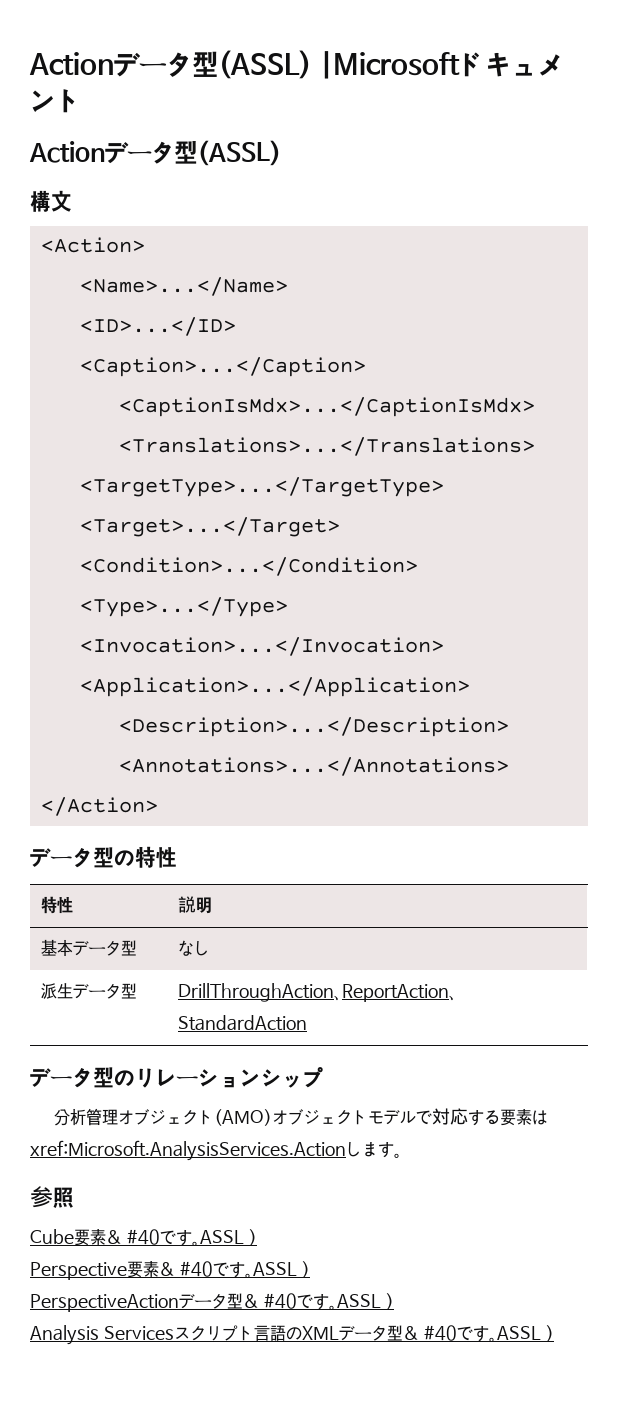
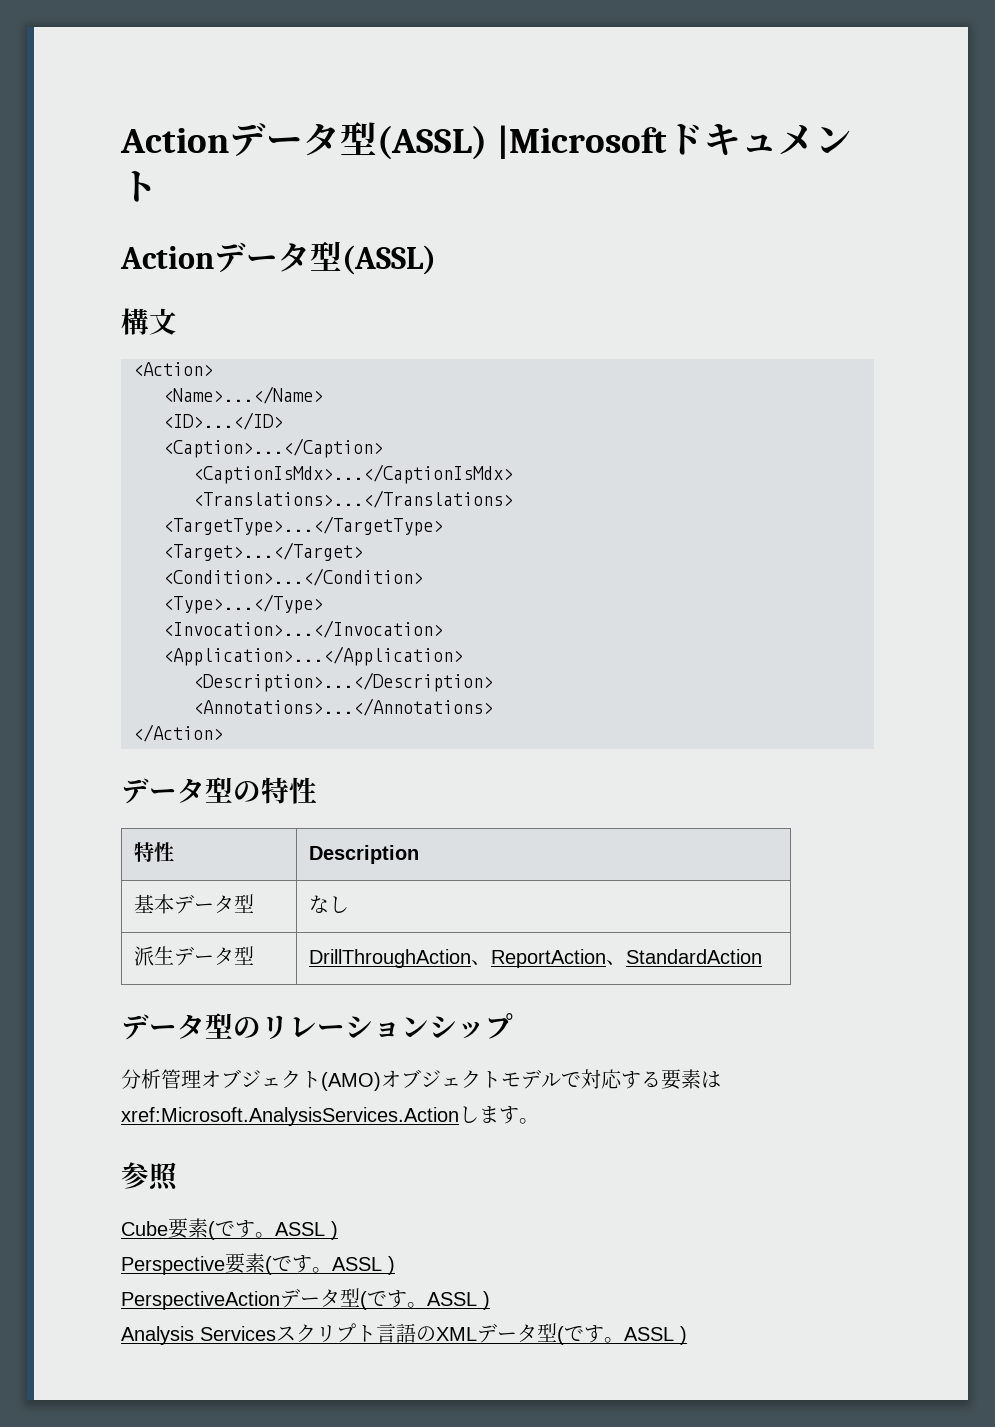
- 特性 | 説明
+ 特性 | Description
- Cube要素& #40です。
+ Cube要素(です。
- Perspective要素& #40です。
+ Perspective要素(です。
- PerspectiveActionデータ型& #40です。
+ PerspectiveActionデータ型(です。
- Analysis Servicesスクリプト言語のXMLデータ型& #40です。
+ Analysis Servicesスクリプト言語のXMLデータ型(です。

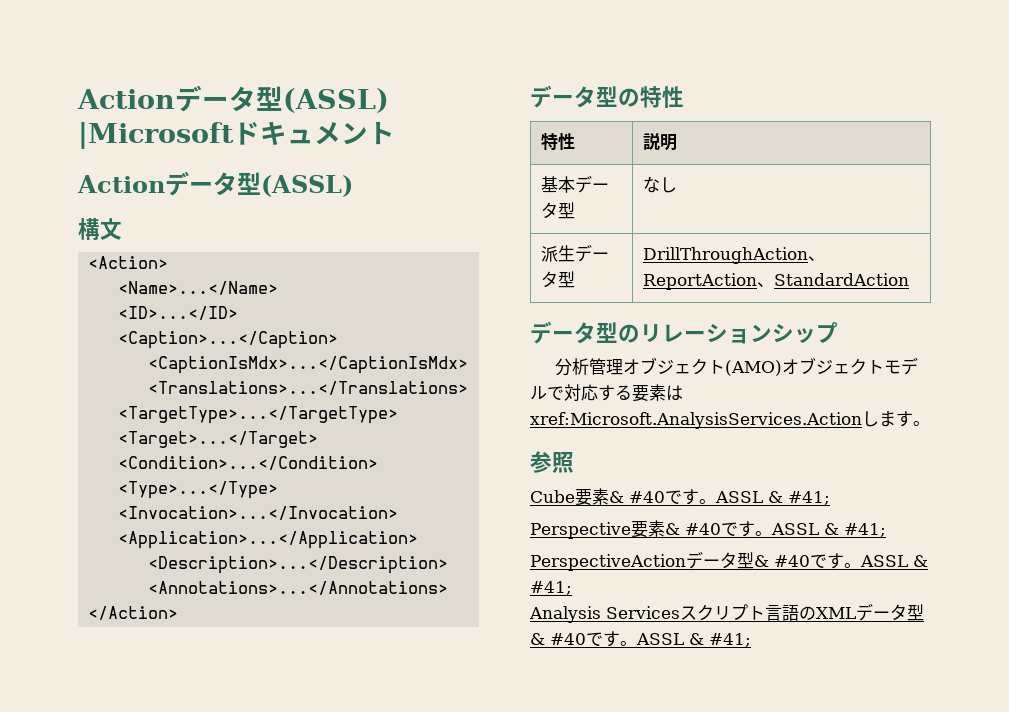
- 特性 | Description
+ 特性 | 説明
- Cube要素(です。ASSL )
+ Cube要素& #40です。ASSL & #41;
- Perspective要素(です。ASSL )
+ Perspective要素& #40です。ASSL & #41;
- PerspectiveActionデータ型(です。ASSL )
+ PerspectiveActionデータ型& #40です。ASSL & #41;
- Analysis Servicesスクリプト言語のXMLデータ型(です。ASSL )
+ Analysis Servicesスクリプト言語のXMLデータ型& #40です。ASSL & #41;

